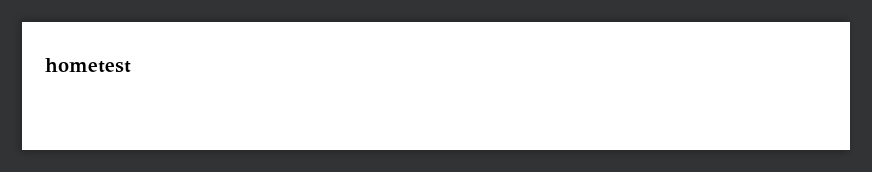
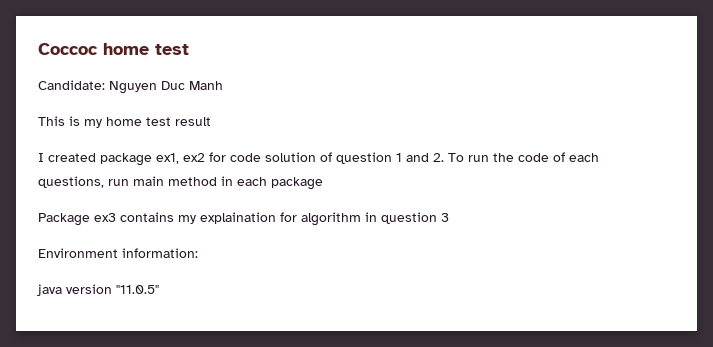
- hometest
+ Coccoc home test
+ Candidate: Nguyen Duc Manh
+ This is my home test result
+ I created package ex1, ex2 for code solution of question 1 and 2. To run the code of each questions, run main method in each package
+ Package ex3 contains my explaination for algorithm in question 3
+ Environment information:
+ java version "11.0.5"

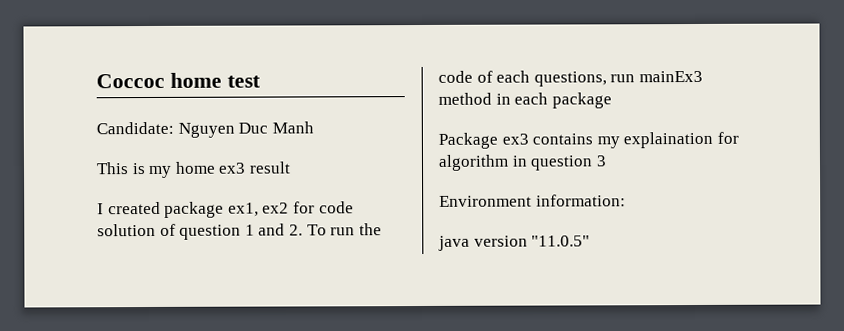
- This is my home test result
+ This is my home ex3 result
- I created package ex1, ex2 for code solution of question 1 and 2. To run the code of each questions, run main method in each package
+ I created package ex1, ex2 for code solution of question 1 and 2. To run the code of each questions, run mainEx3 method in each package

